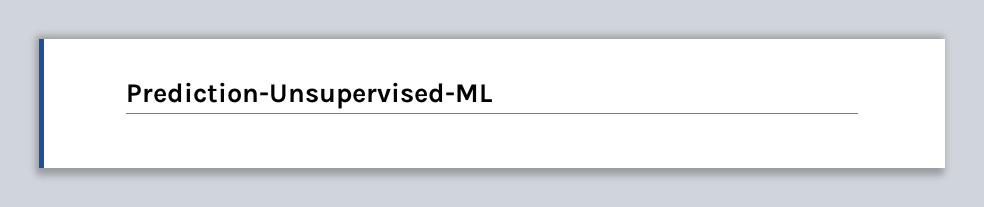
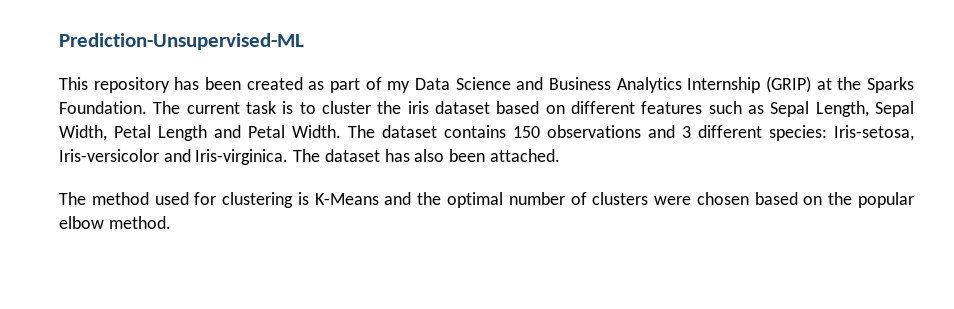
+ This repository has been created as part of my Data Science and Business Analytics Internship (GRIP) at the Sparks Foundation. The current task is to cluster the iris dataset based on different features such as Sepal Length, Sepal Width, Petal Length and Petal Width. The dataset contains 150 observations and 3 different species: Iris-setosa, Iris-versicolor and Iris-virginica. The dataset has also been attached.
+ The method used for clustering is K-Means and the optimal number of clusters were chosen based on the popular elbow method.

